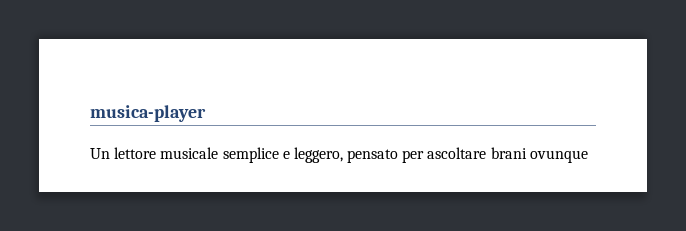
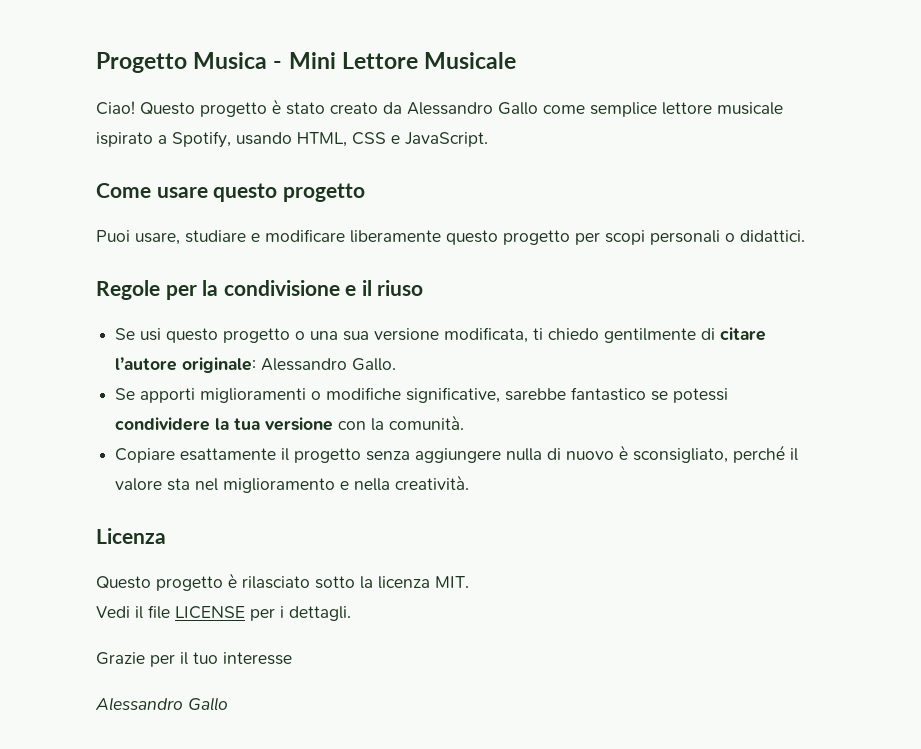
- musica-player
- Un lettore musicale semplice e leggero, pensato per ascoltare brani ovunque
+ Progetto Musica - Mini Lettore Musicale
+ Ciao! Questo progetto è stato creato da Alessandro Gallo come semplice lettore musicale ispirato a Spotify, usando HTML, CSS e JavaScript.
+ Come usare questo progetto
+ Puoi usare, studiare e modificare liberamente questo progetto per scopi personali o didattici.
+ Regole per la condivisione e il riuso
+ Se usi questo progetto o una sua versione modificata, ti chiedo gentilmente di citare l’autore originale: Alessandro Gallo.
+ Se apporti miglioramenti o modifiche significative, sarebbe fantastico se potessi condividere la tua versione con la comunità.
+ Copiare esattamente il progetto senza aggiungere nulla di nuovo è sconsigliato, perché il valore sta nel miglioramento e nella creatività.
+ Licenza
+ Questo progetto è rilasciato sotto la licenza MIT.
+ Vedi il file LICENSE per i dettagli.
+ Grazie per il tuo interesse
+ Alessandro Gallo

